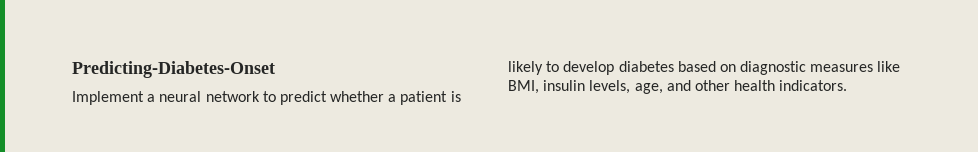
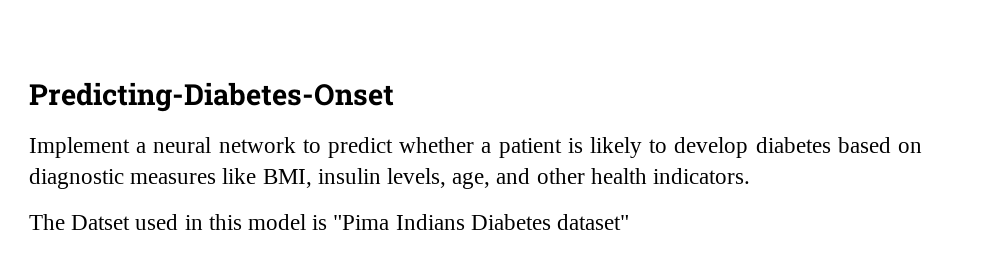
+ The Datset used in this model is "Pima Indians Diabetes dataset"

